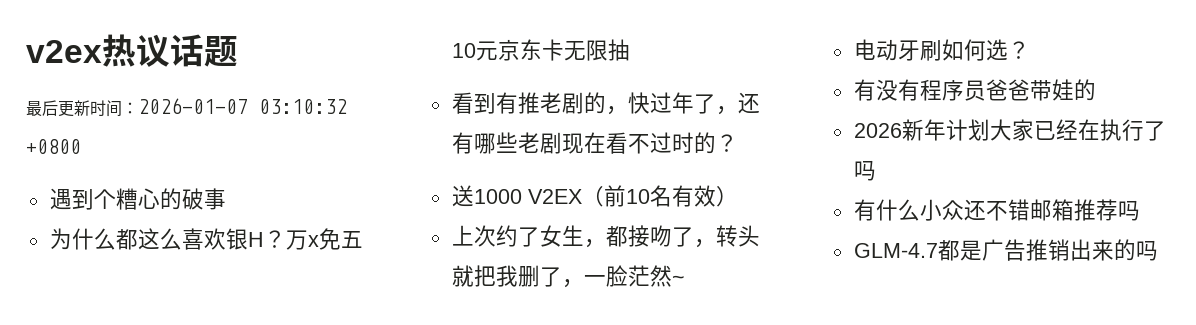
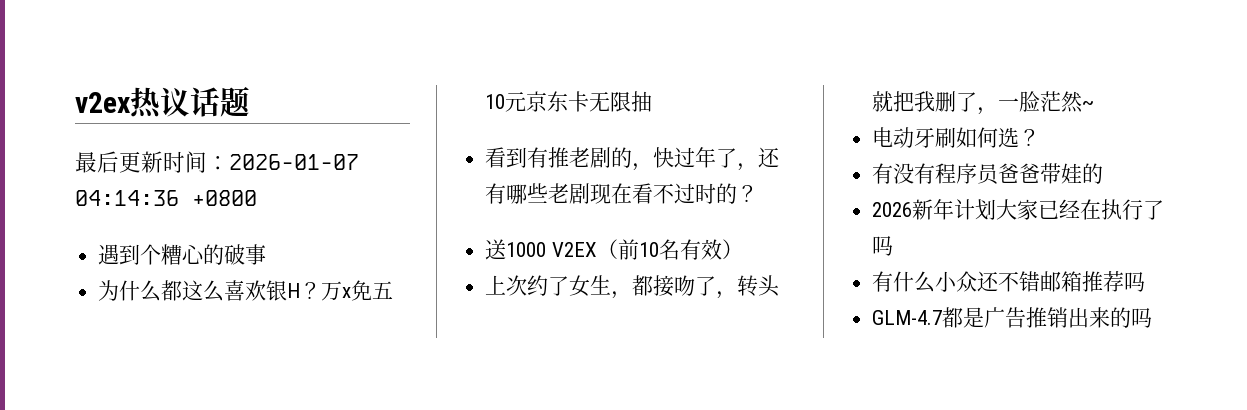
- 最后更新时间：2026-01-07 03:10:32 +0800
+ 最后更新时间：2026-01-07 04:14:36 +0800

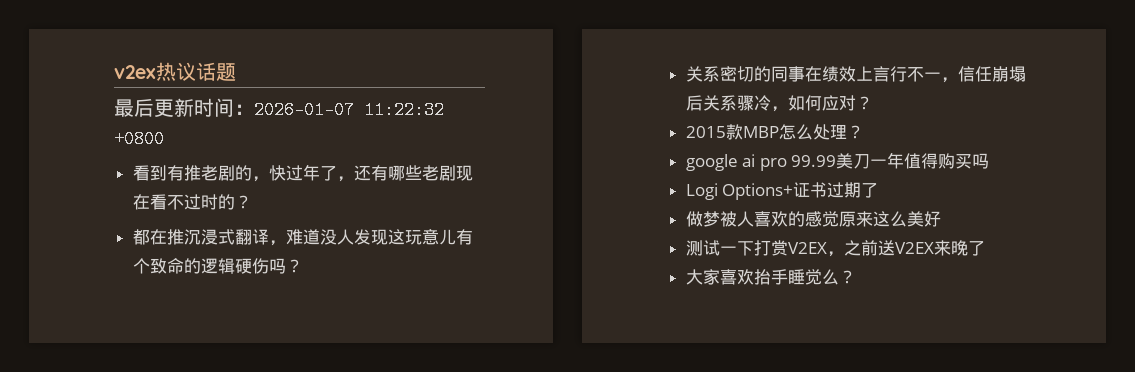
- 最后更新时间：2026-01-07 04:14:36 +0800
+ 最后更新时间：2026-01-07 11:22:32 +0800
- 遇到个糟心的破事
- 为什么都这么喜欢银H？万x免五10元京东卡无限抽
- 送1000 V2EX（前10名有效）
- 上次约了女生，都接吻了，转头就把我删了，一脸茫然~
- 电动牙刷如何选？
- 有没有程序员爸爸带娃的
- 2026新年计划大家已经在执行了吗
- 有什么小众还不错邮箱推荐吗
- GLM-4.7都是广告推销出来的吗
+ 都在推沉浸式翻译，难道没人发现这玩意儿有个致命的逻辑硬伤吗？
+ 关系密切的同事在绩效上言行不一，信任崩塌后关系骤冷，如何应对？
+ 2015款MBP怎么处理？
+ google ai pro 99.99美刀一年值得购买吗
+ Logi Options+证书过期了
+ 做梦被人喜欢的感觉原来这么美好
+ 测试一下打赏V2EX，之前送V2EX来晚了
+ 大家喜欢抬手睡觉么？

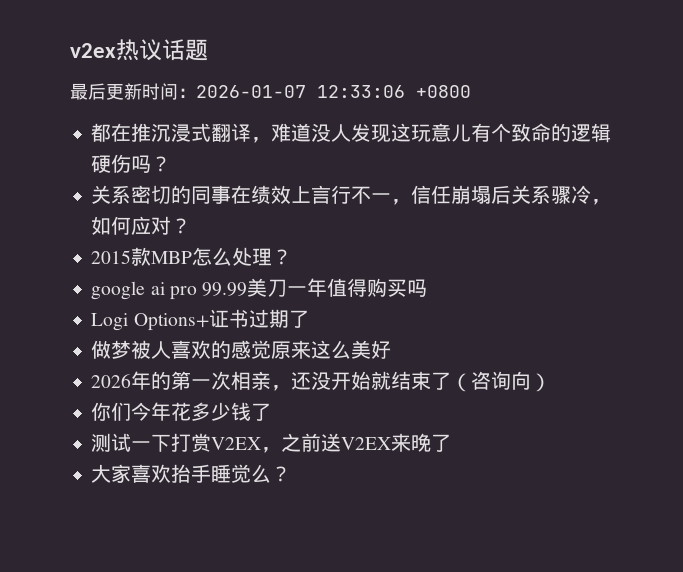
- 最后更新时间：2026-01-07 11:22:32 +0800
+ 最后更新时间：2026-01-07 12:33:06 +0800
- 看到有推老剧的，快过年了，还有哪些老剧现在看不过时的？
+ 2026年的第一次相亲，还没开始就结束了（咨询向）
+ 你们今年花多少钱了

